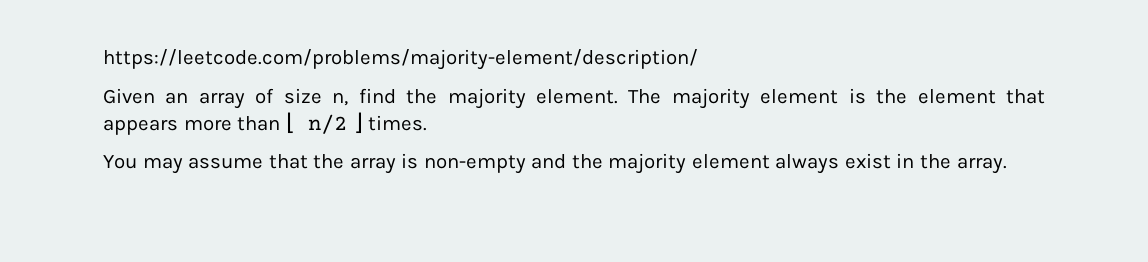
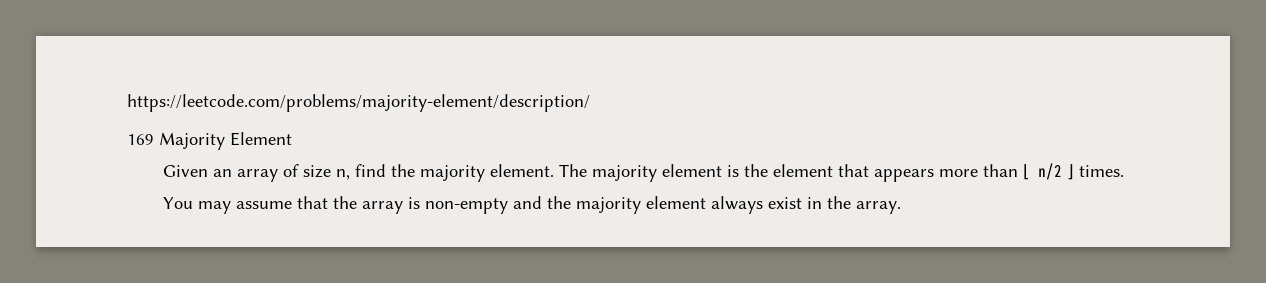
+ 169 Majority Element

